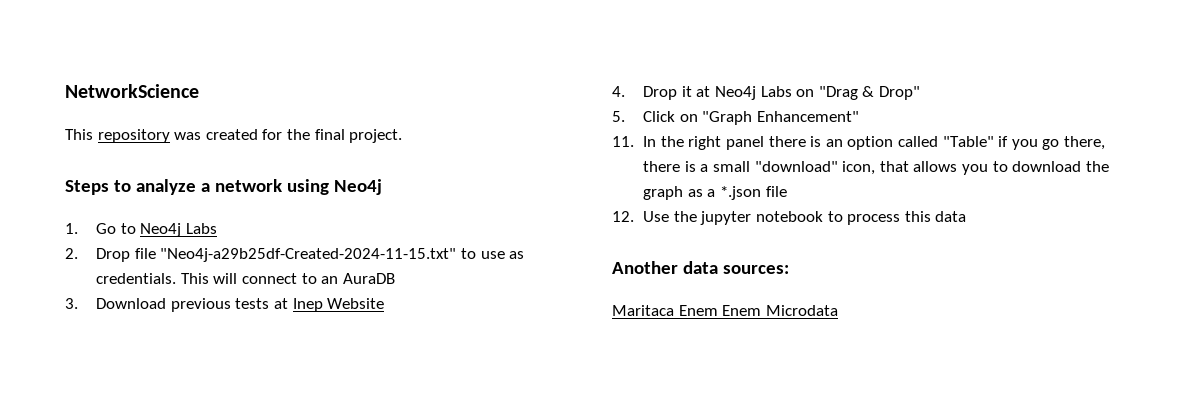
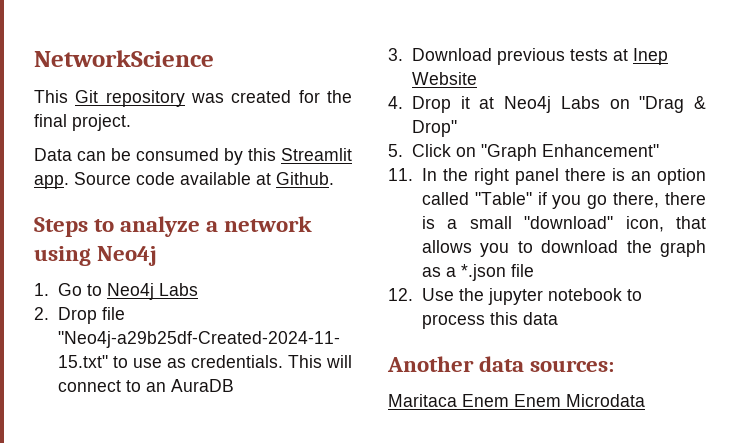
- This repository was created for the final project.
+ This Git repository was created for the final project.
+ Data can be consumed by this Streamlit app. Source code available at Github.

